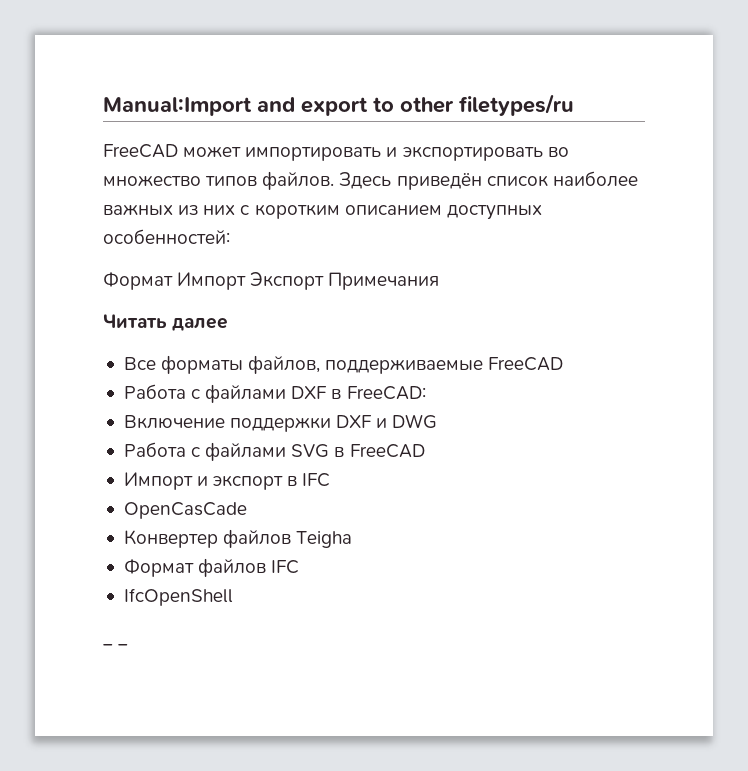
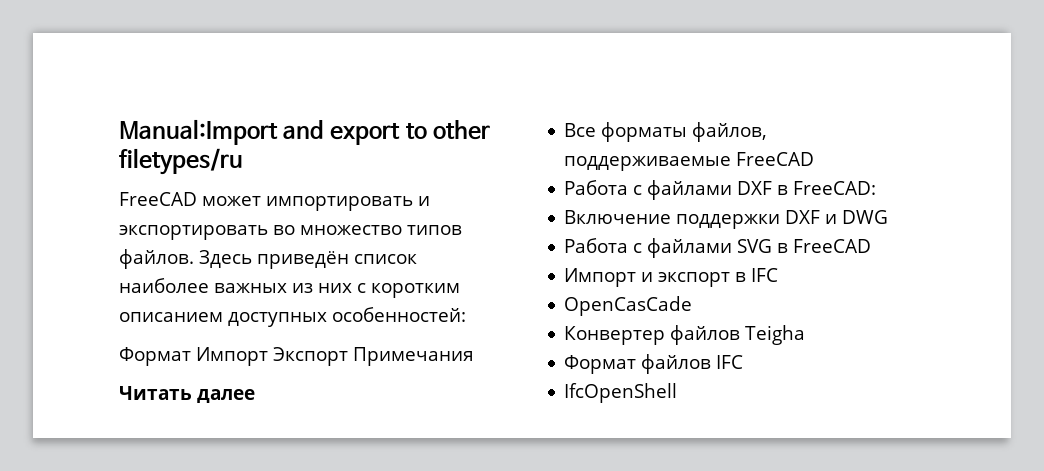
- _ _

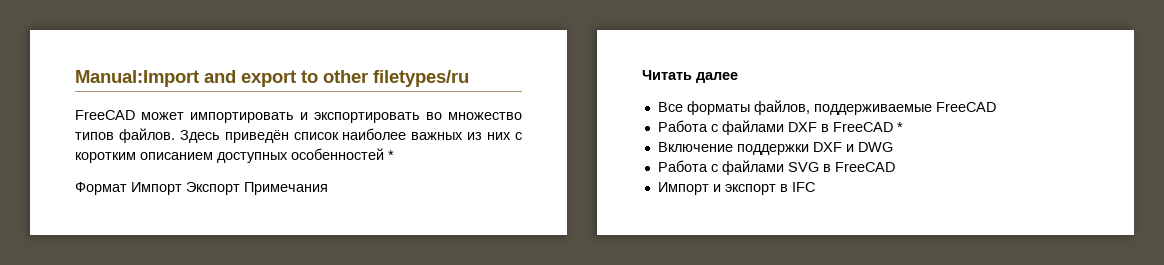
- Здесь приведён список наиболее важных из них с коротким описанием доступных особенностей:
+ Здесь приведён список наиболее важных из них с коротким описанием доступных особенностей *
- Работа с файлами DXF в FreeCAD:
+ Работа с файлами DXF в FreeCAD *
- OpenCasCade
- Конвертер файлов Teigha
- Формат файлов IFC
- IfcOpenShell

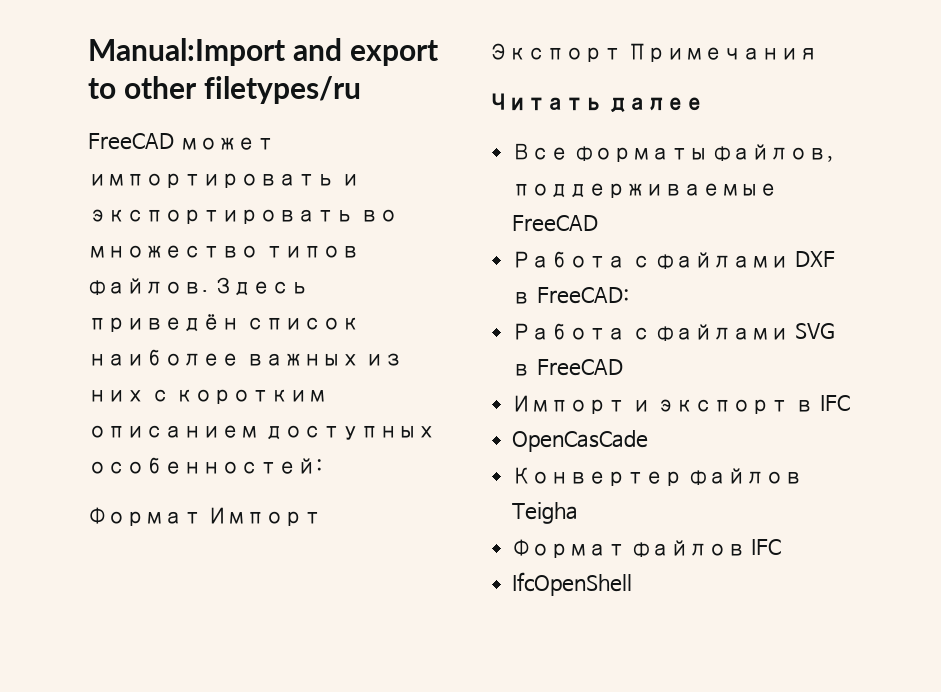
- Здесь приведён список наиболее важных из них с коротким описанием доступных особенностей *
+ Здесь приведён список наиболее важных из них с коротким описанием доступных особенностей:
- Работа с файлами DXF в FreeCAD *
- Включение поддержки DXF и DWG
+ Работа с файлами DXF в FreeCAD:
+ OpenCasCade
+ Конвертер файлов Teigha
+ Формат файлов IFC
+ IfcOpenShell

